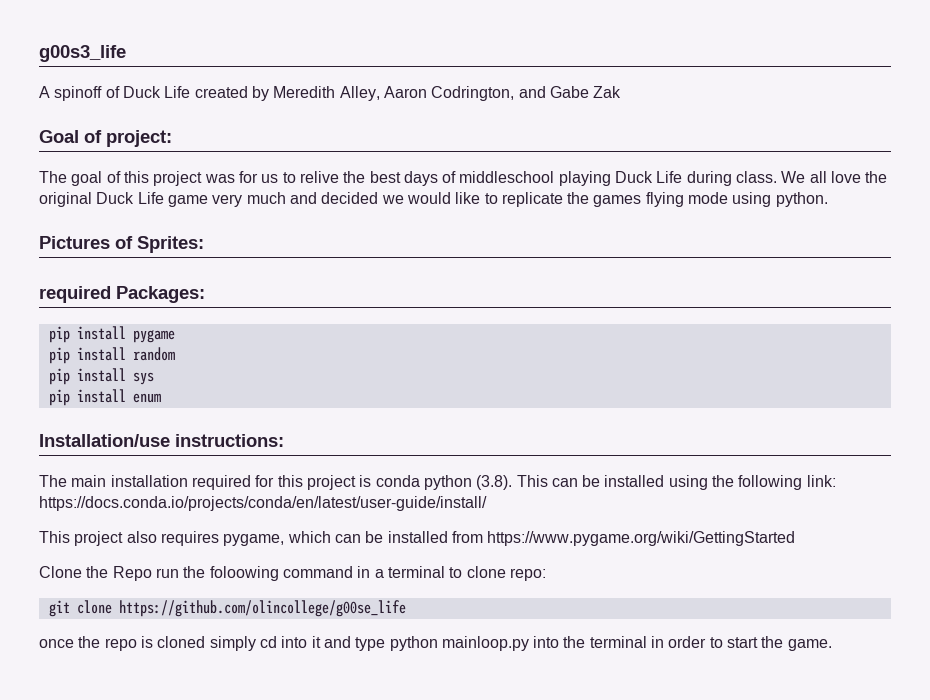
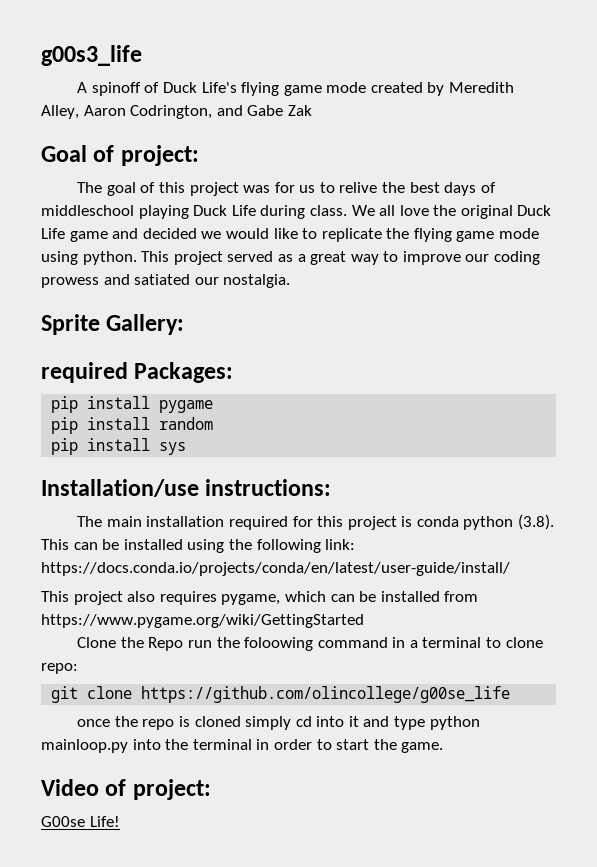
- A spinoff of Duck Life created by Meredith Alley, Aaron Codrington, and Gabe Zak
+ A spinoff of Duck Life's flying game mode created by Meredith Alley, Aaron Codrington, and Gabe Zak
- We all love the original Duck Life game very much and decided we would like to replicate the games flying mode using python.
- Pictures of Sprites:
+ We all love the original Duck Life game and decided we would like to replicate the flying game mode using python. This project served as a great way to improve our coding prowess and satiated our nostalgia.
+ Sprite Gallery:
- pip install enum
+ Video of project:
+ G00se Life!

